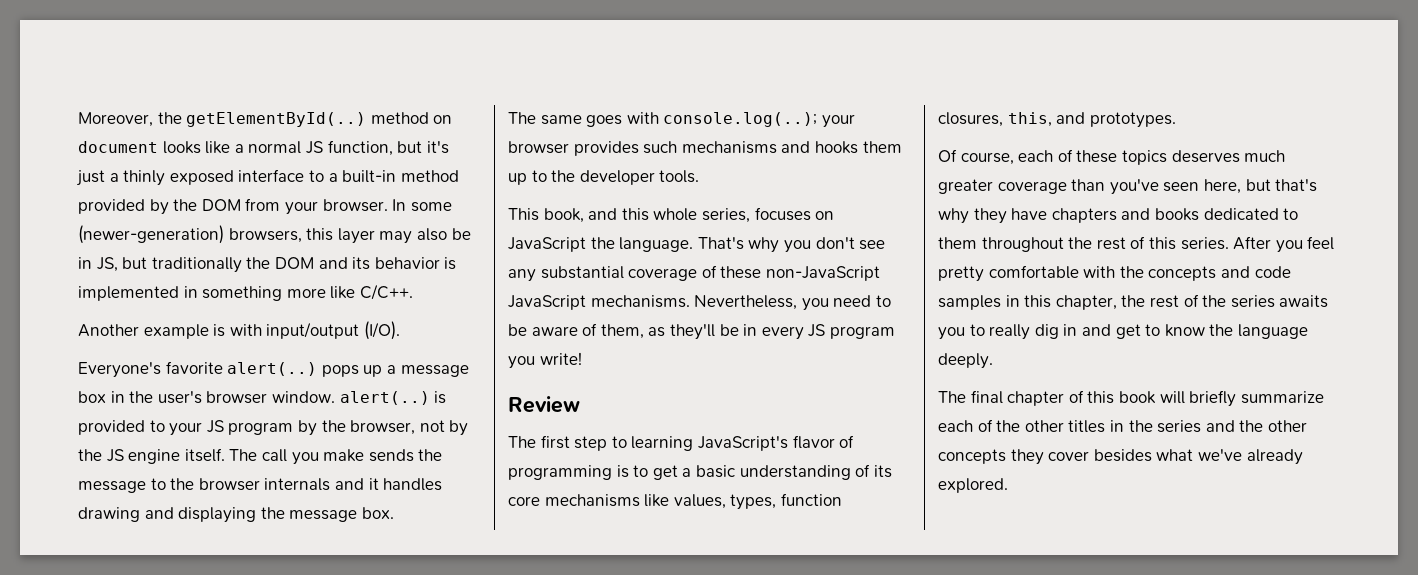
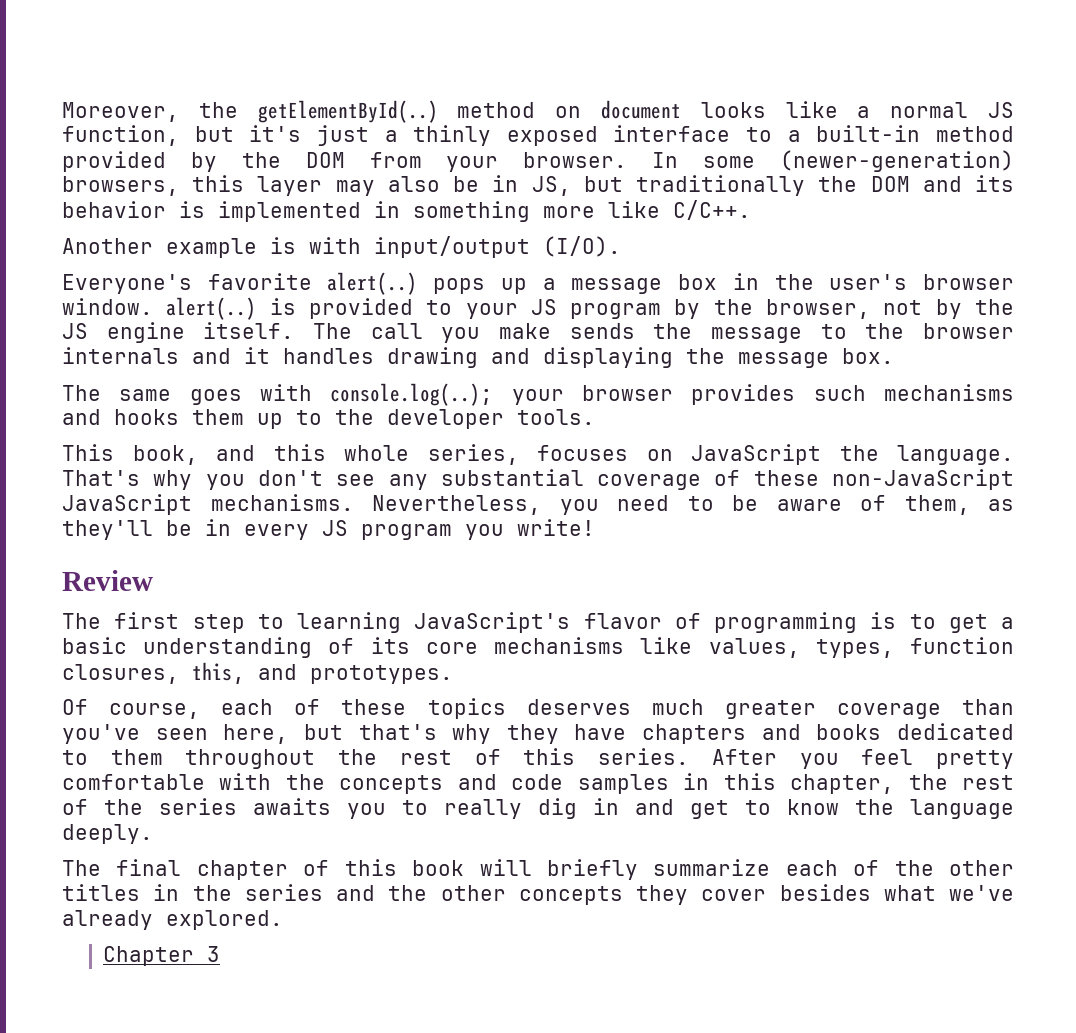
+ Chapter 3

